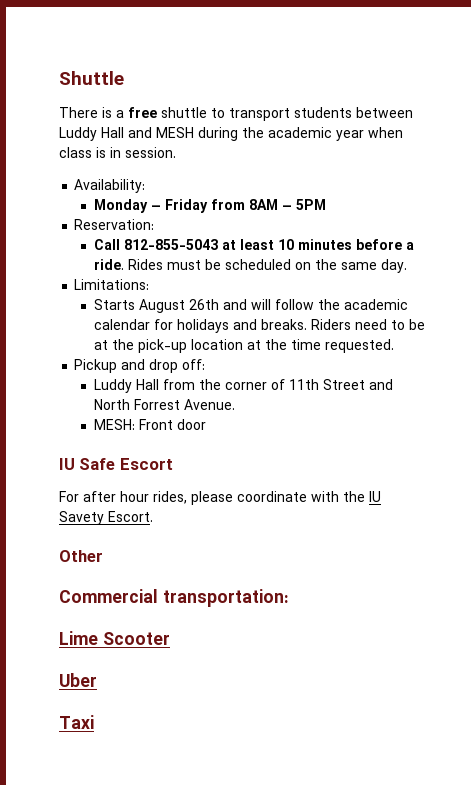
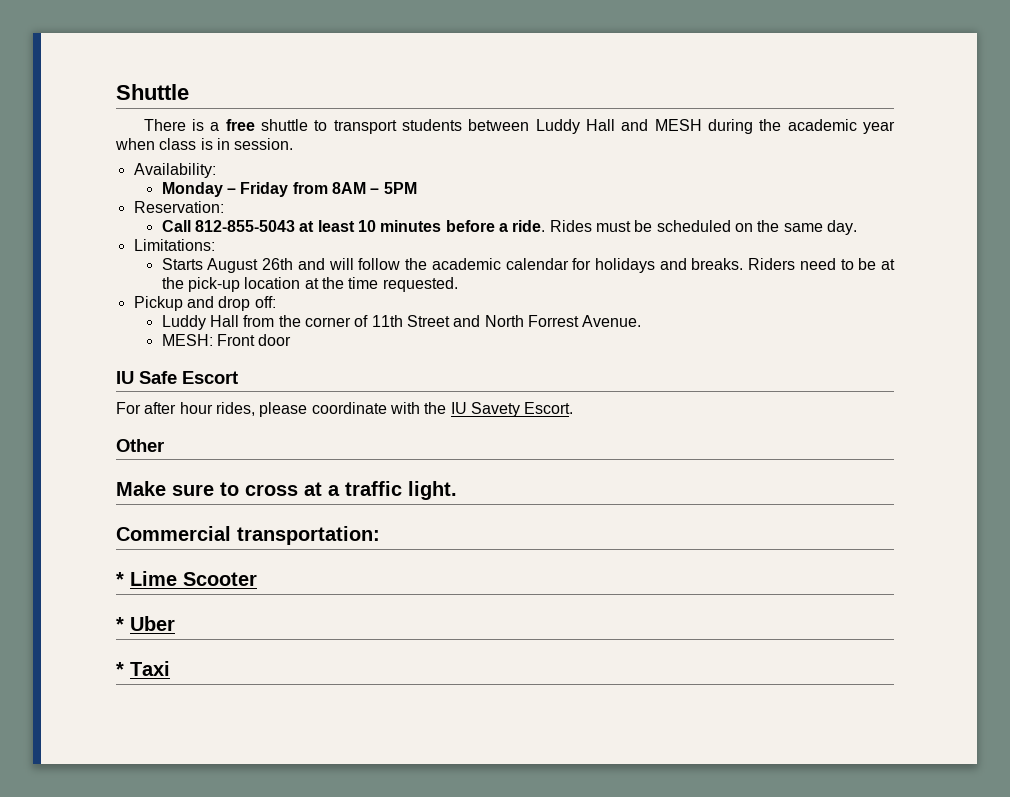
+ Make sure to cross at a traffic light.
- Lime Scooter
+ * Lime Scooter
- Uber
+ * Uber
- Taxi
+ * Taxi

